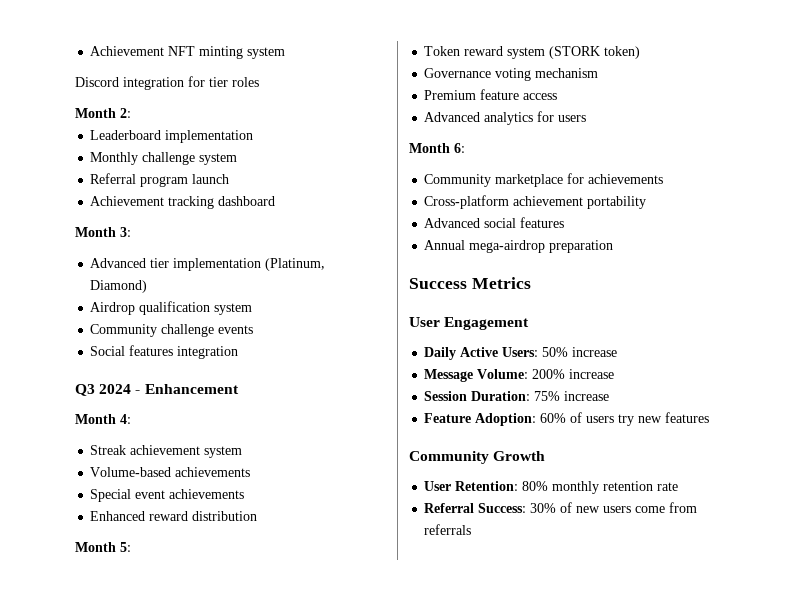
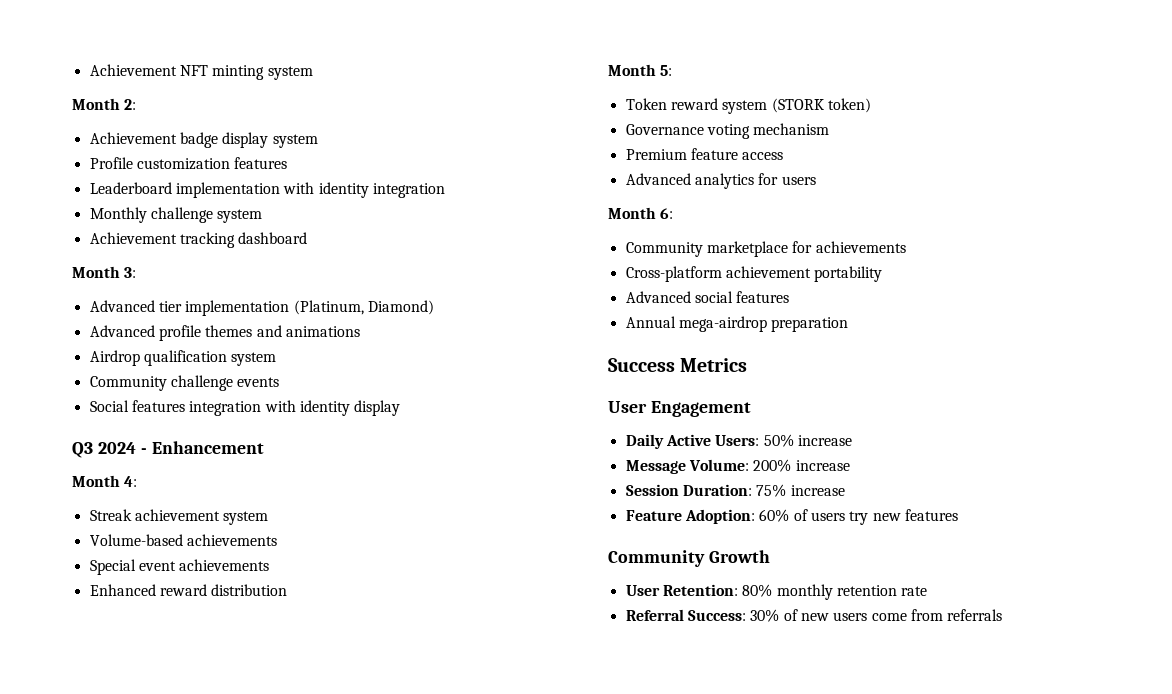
- Discord integration for tier roles
  Month 2:
+ Achievement badge display system
+ Profile customization features
- Leaderboard implementation
+ Leaderboard implementation with identity integration
- Referral program launch
+ Advanced profile themes and animations
- Social features integration
+ Social features integration with identity display

